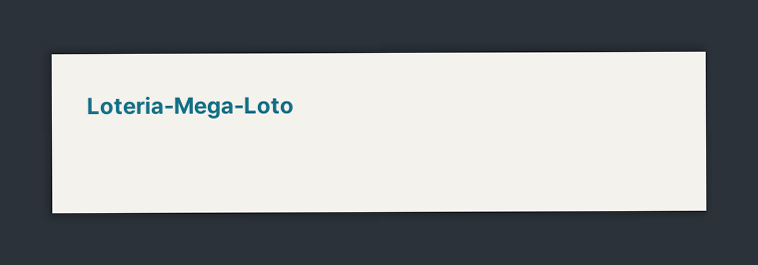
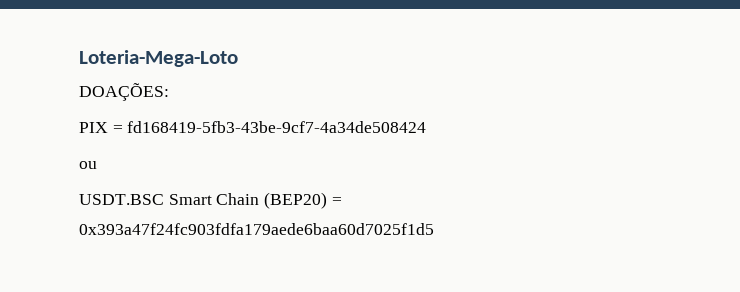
+ DOAÇÕES:
+ PIX = fd168419-5fb3-43be-9cf7-4a34de508424
+ ou
+ USDT.BSC Smart Chain (BEP20) = 0x393a47f24fc903fdfa179aede6baa60d7025f1d5

